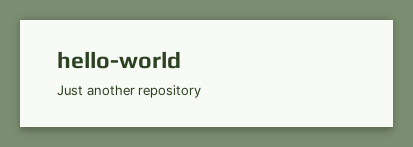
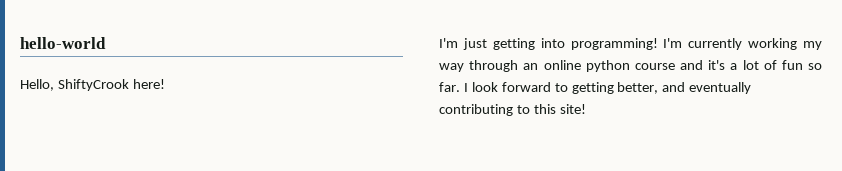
- Just another repository
+ Hello, ShiftyCrook here!
+ I'm just getting into programming! I'm currently working my way through an online python course and it's a lot of fun so far. I look forward to getting better, and eventually contributing to this site!

